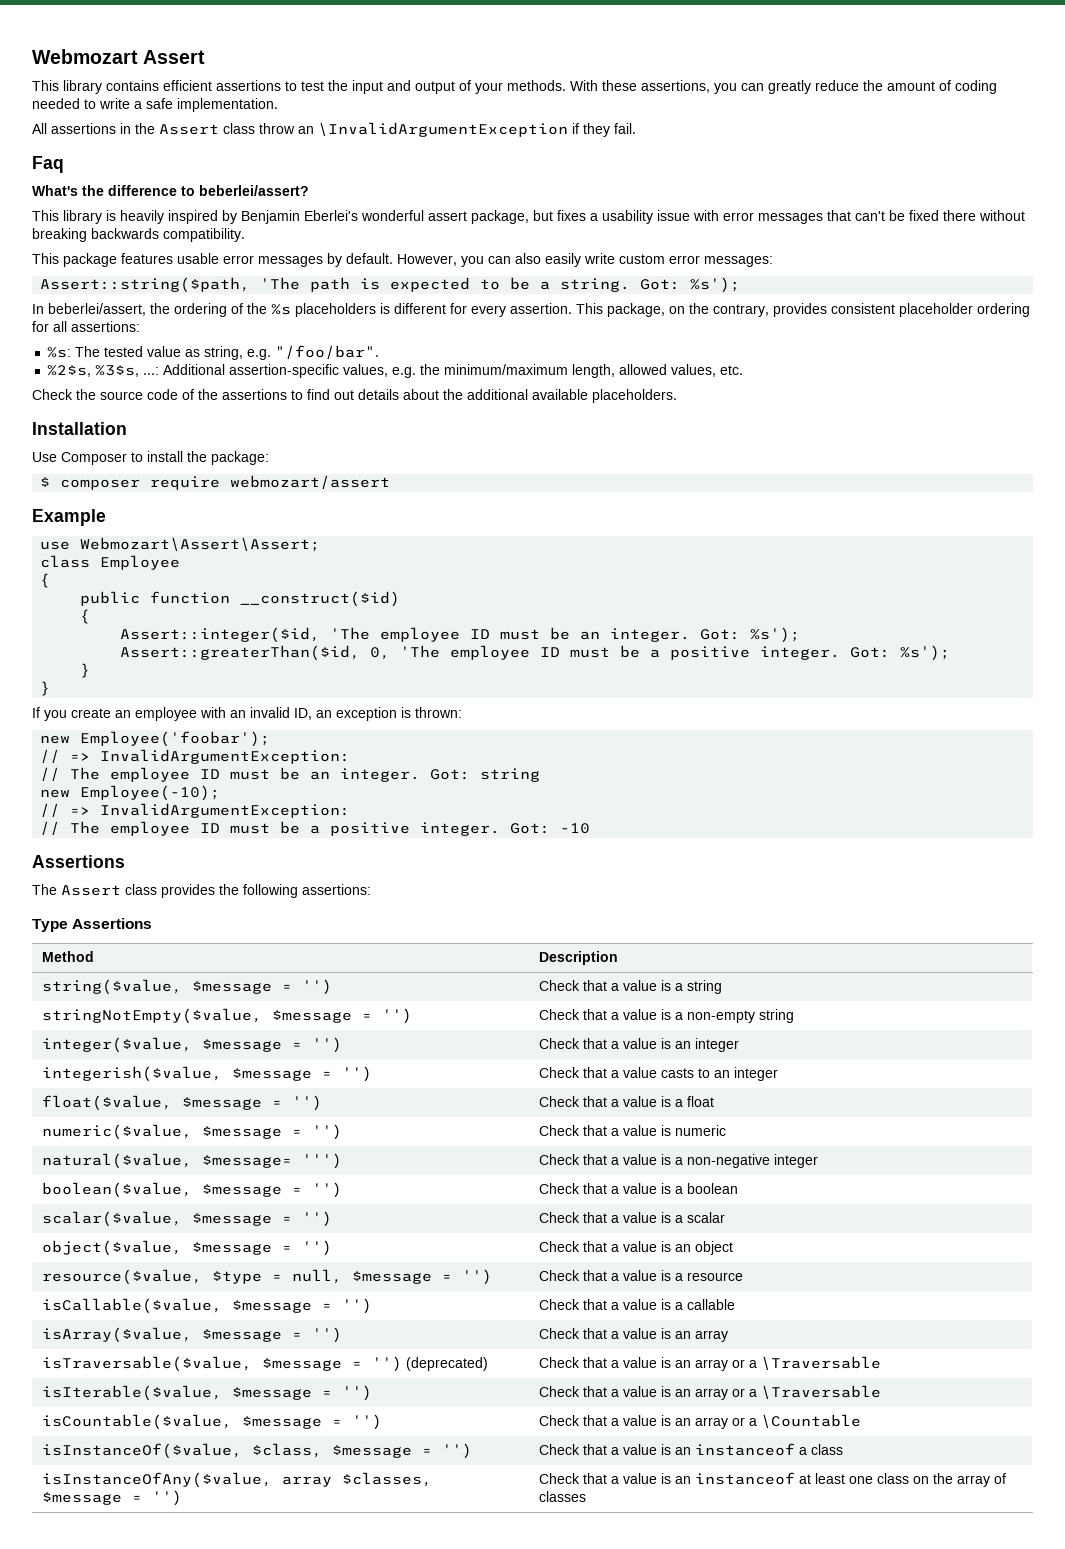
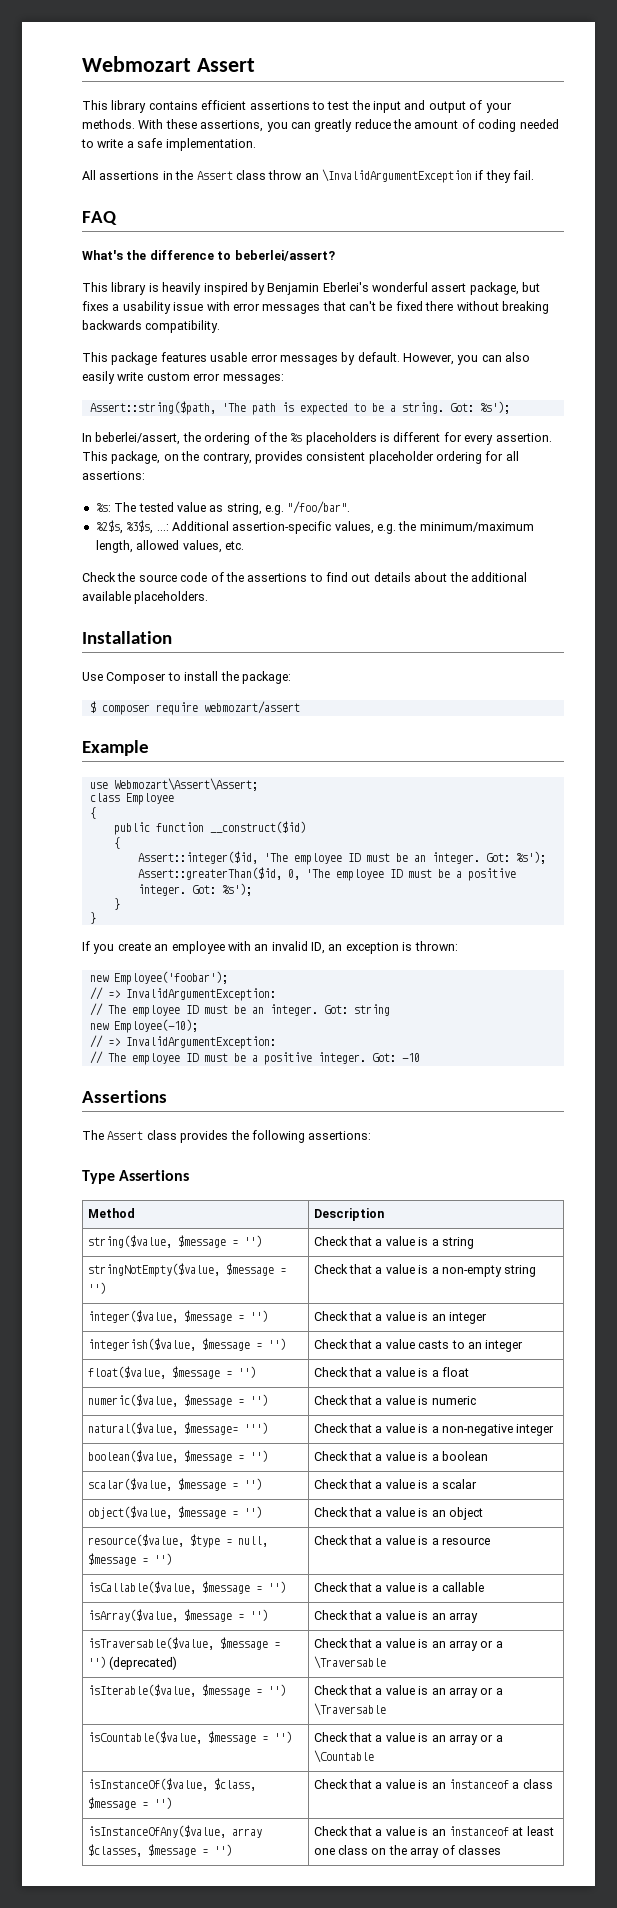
- Faq
+ FAQ

